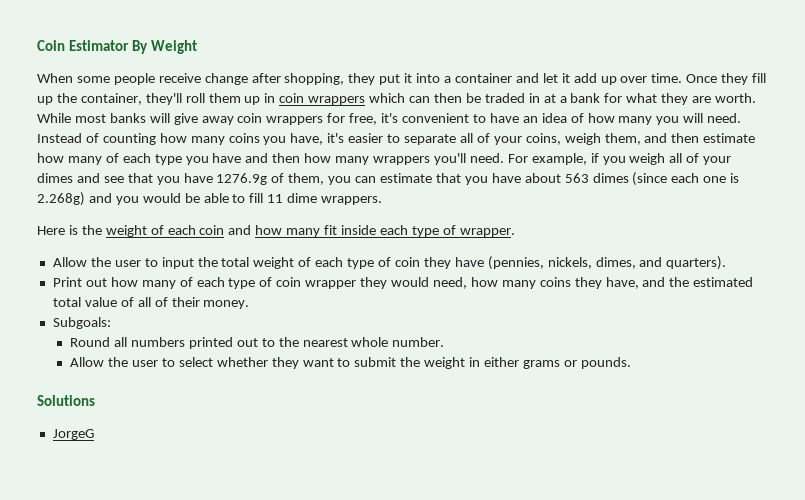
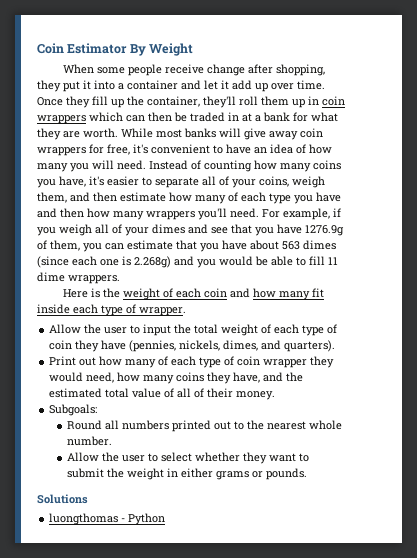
- JorgeG
+ luongthomas - Python

